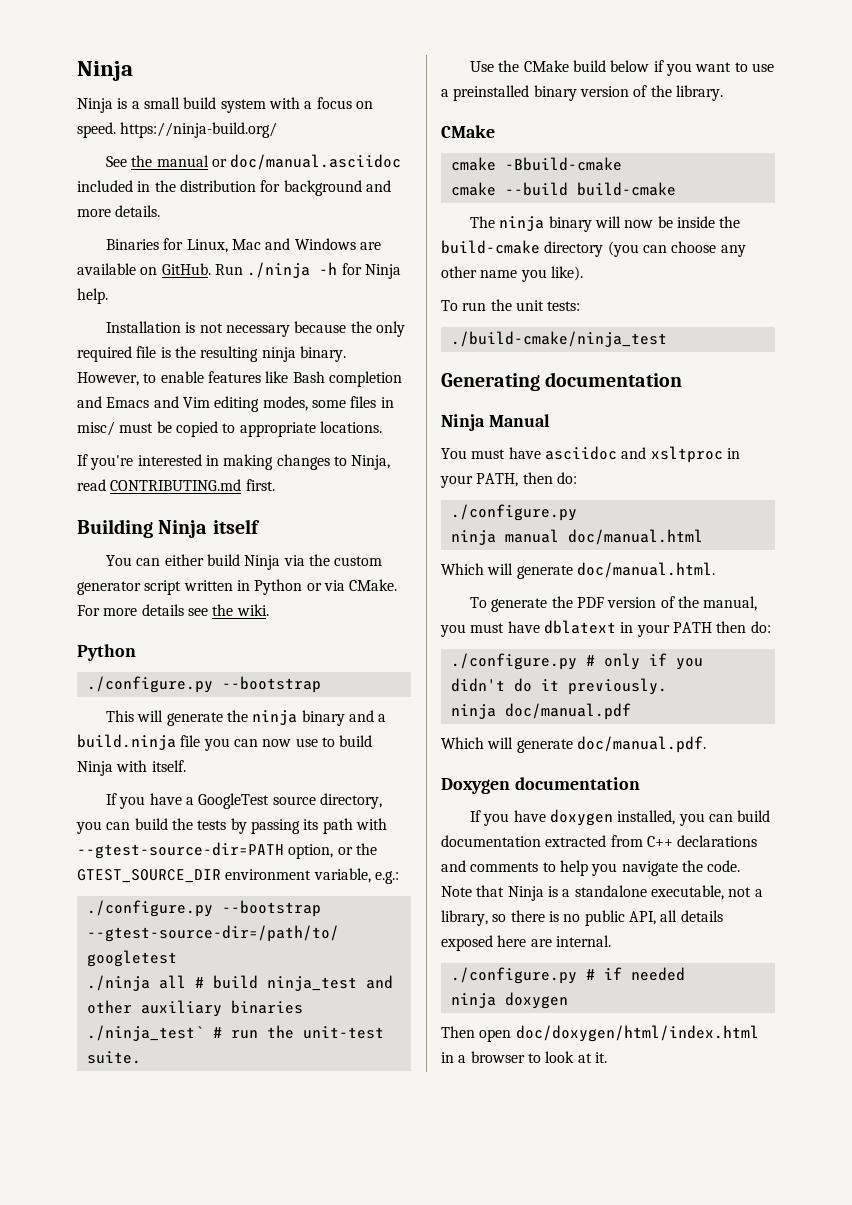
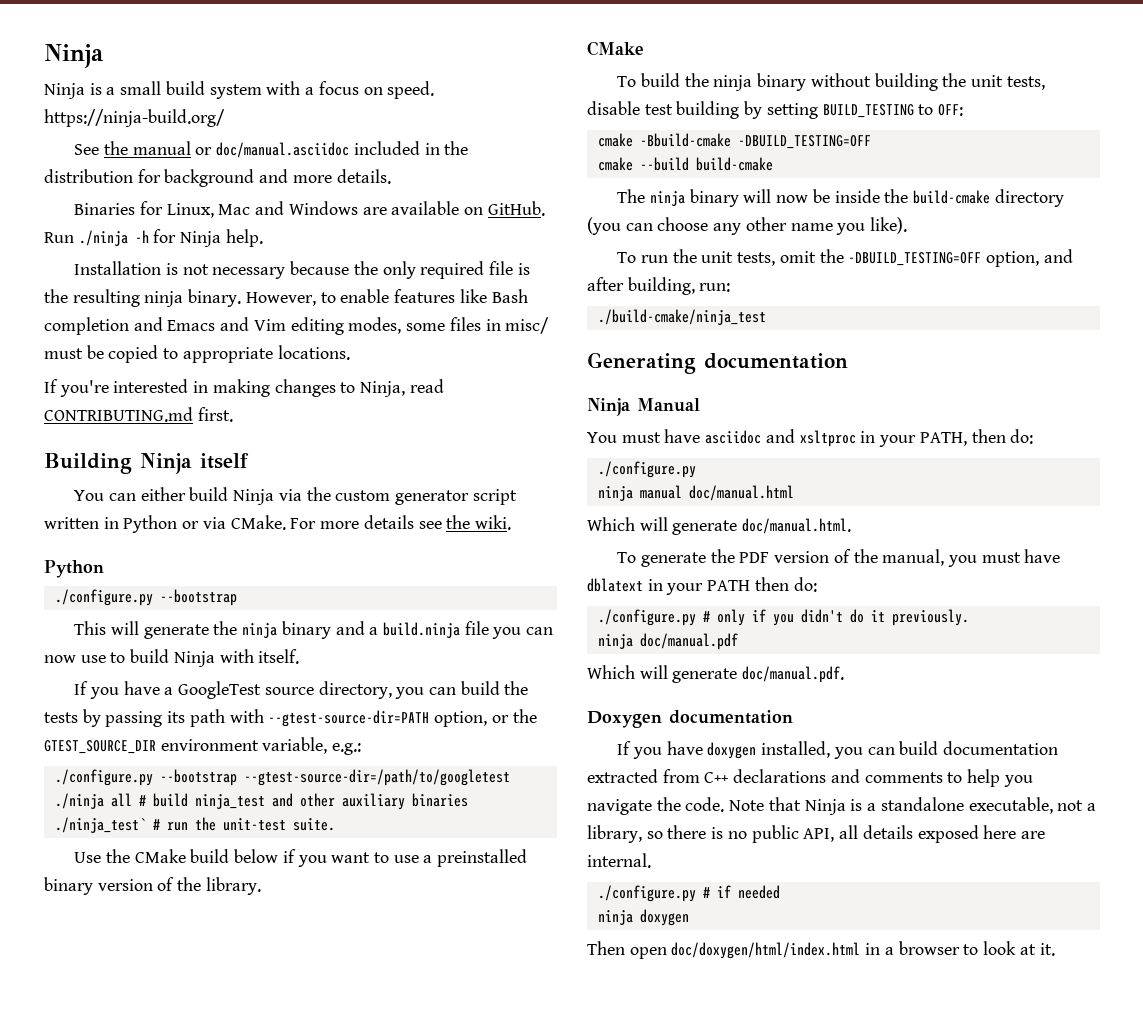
+ To build the ninja binary without building the unit tests, disable test building by setting BUILD_TESTING to OFF:
- cmake -Bbuild-cmake
+ cmake -Bbuild-cmake -DBUILD_TESTING=OFF
- To run the unit tests:
+ To run the unit tests, omit the -DBUILD_TESTING=OFF option, and after building, run:

